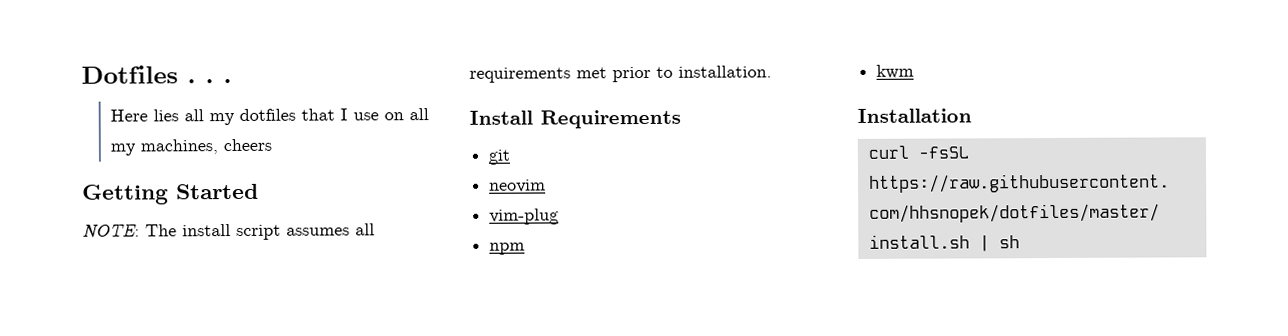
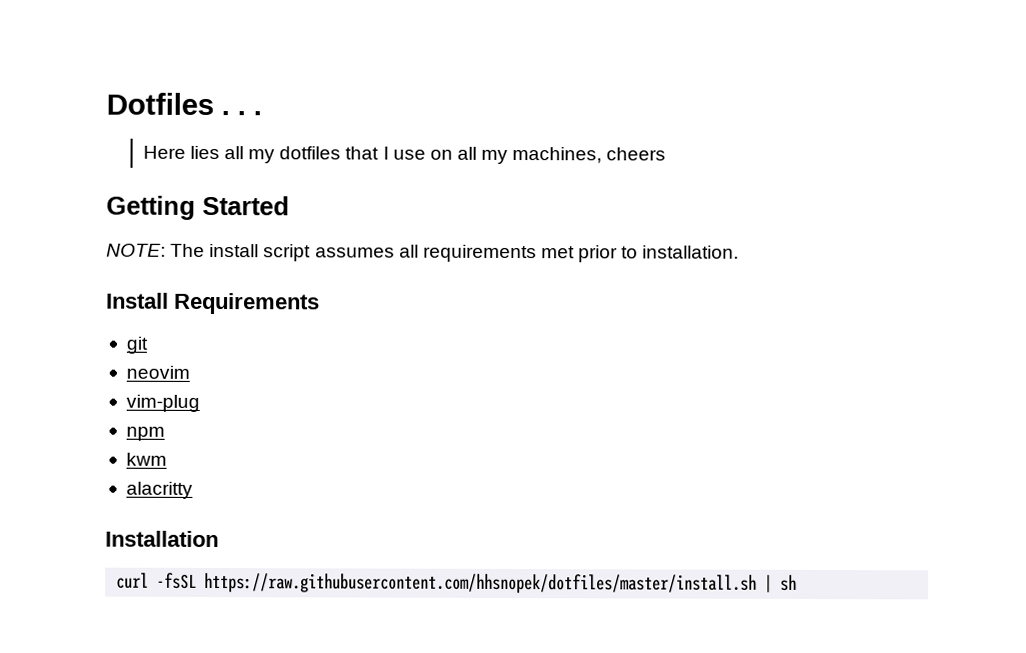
+ alacritty

